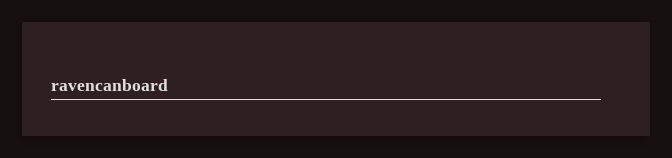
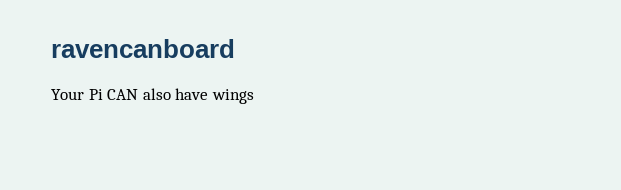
+ Your Pi CAN also have wings

